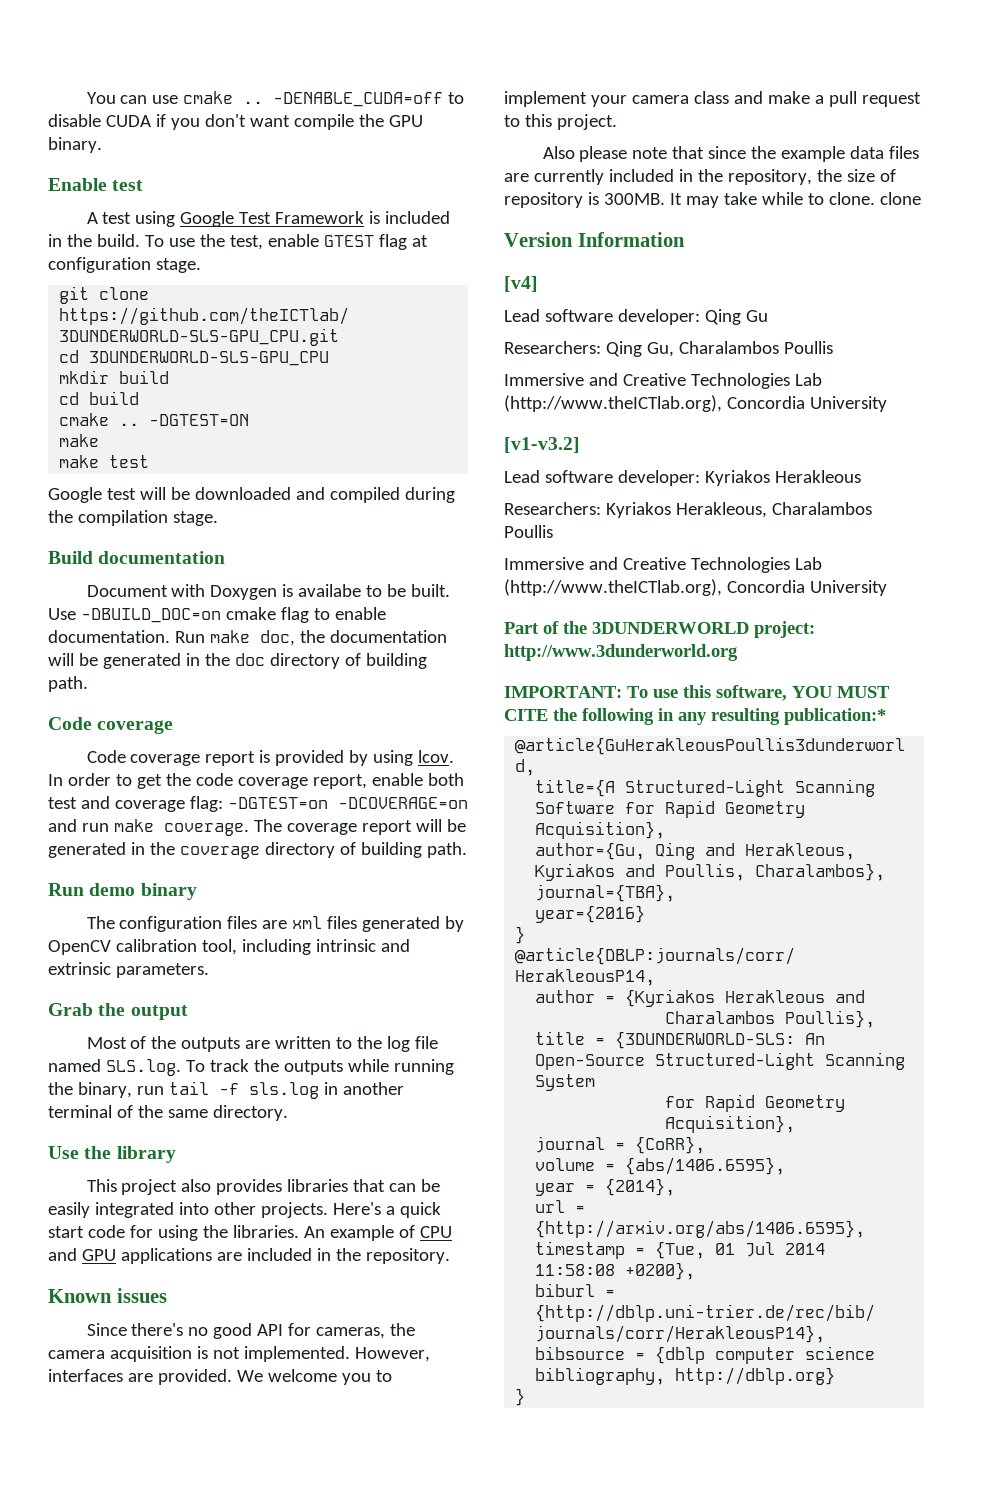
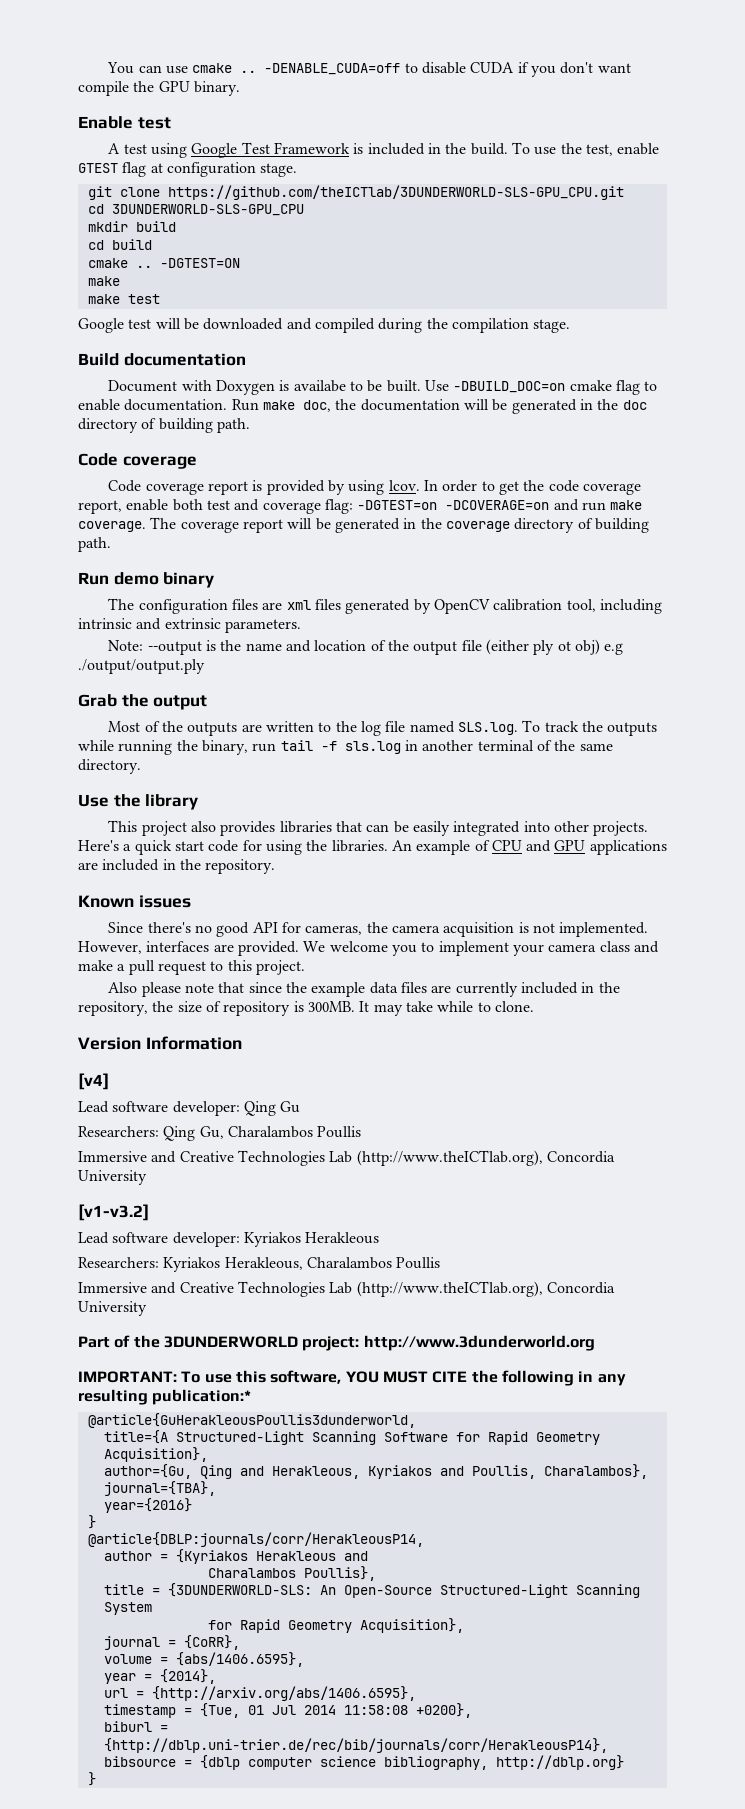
+ Note: --output is the name and location of the output file (either ply ot obj) e.g ./output/output.ply
- It may take while to clone. clone
+ It may take while to clone.

